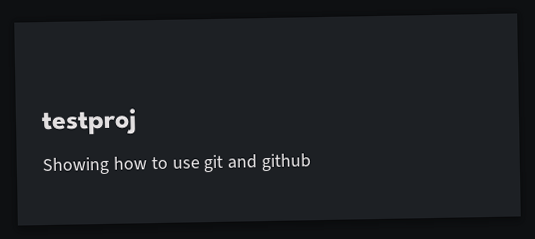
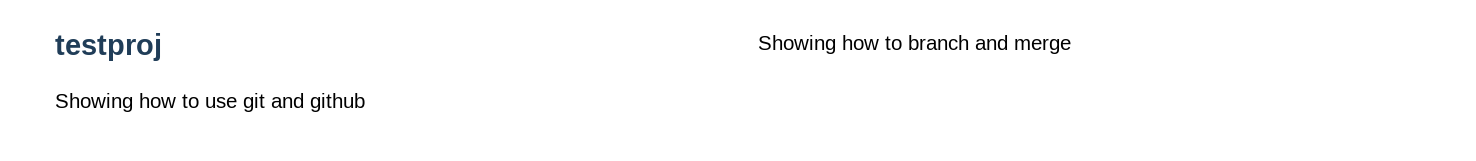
+ Showing how to branch and merge

